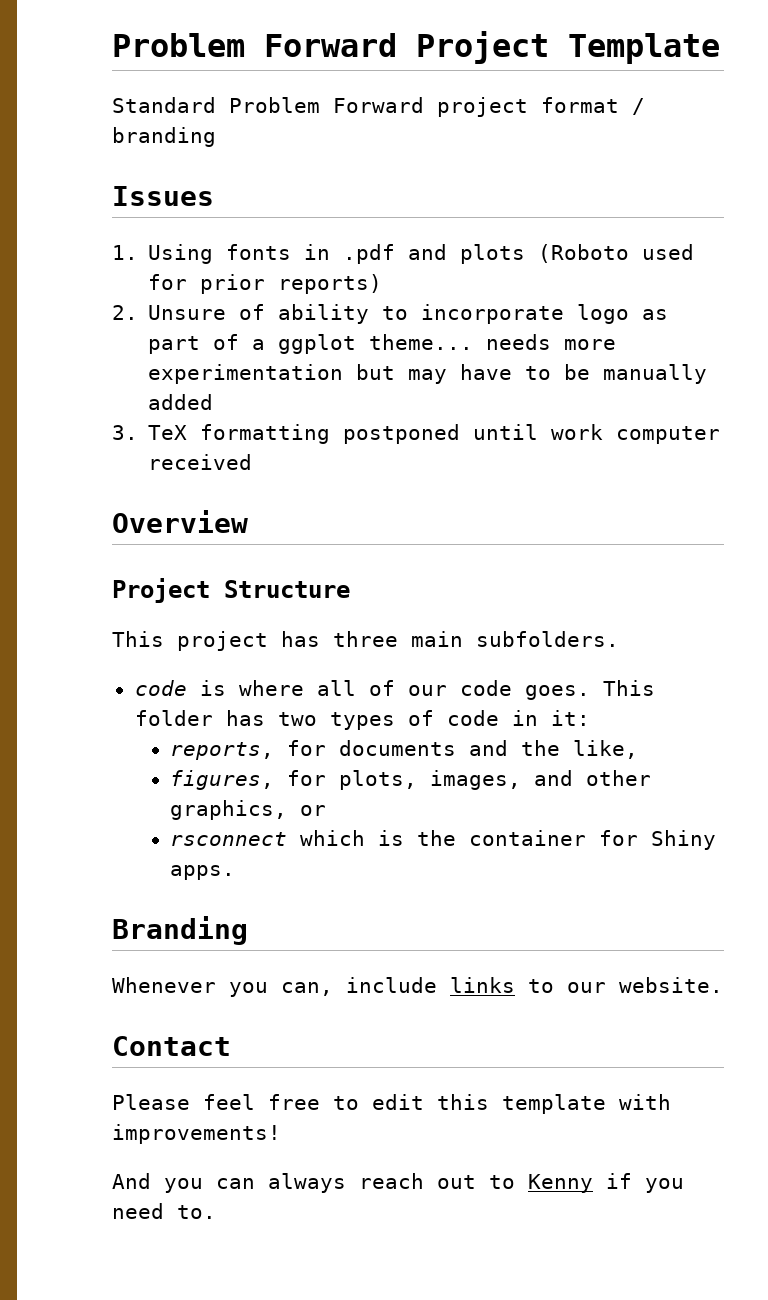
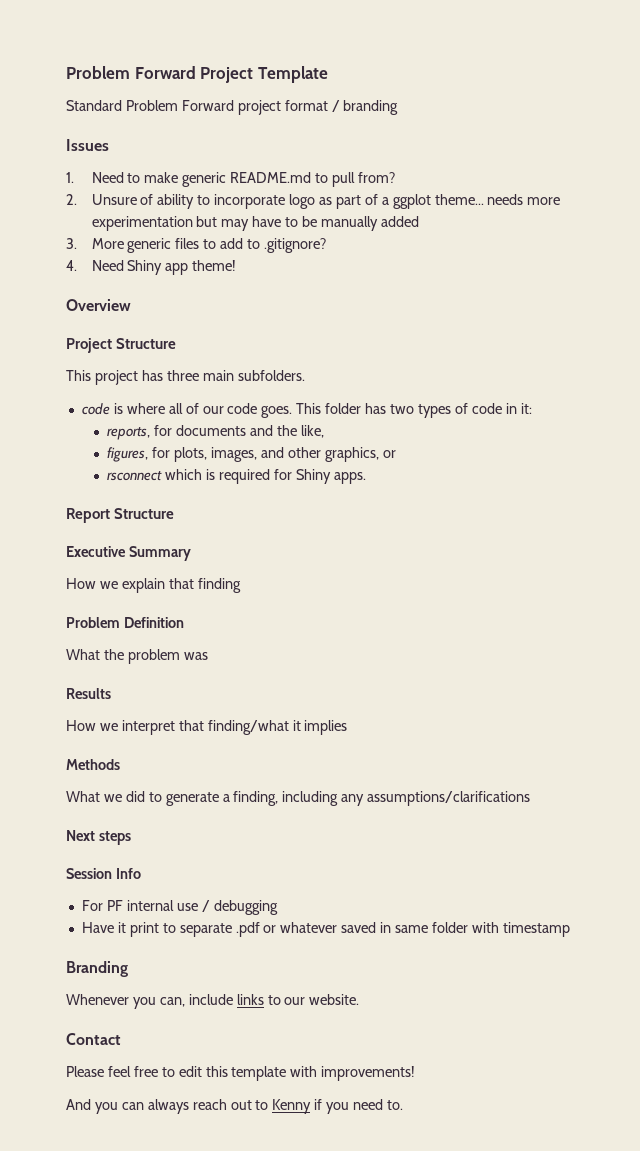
- 1. Using fonts in .pdf and plots (Roboto used for prior reports)
+ 1. Need to make generic README.md to pull from?
- 3. TeX formatting postponed until work computer received
+ 3. More generic files to add to .gitignore?
+ 4. Need Shiny app theme!
- rsconnect which is the container for Shiny apps.
+ rsconnect which is required for Shiny apps.
+ Report Structure
+ Executive Summary
+ How we explain that finding
+ Problem Definition
+ What the problem was
+ Results
+ How we interpret that finding/what it implies
+ Methods
+ What we did to generate a finding, including any assumptions/clarifications
+ Next steps
+ Session Info
+ For PF internal use / debugging
+ Have it print to separate .pdf or whatever saved in same folder with timestamp

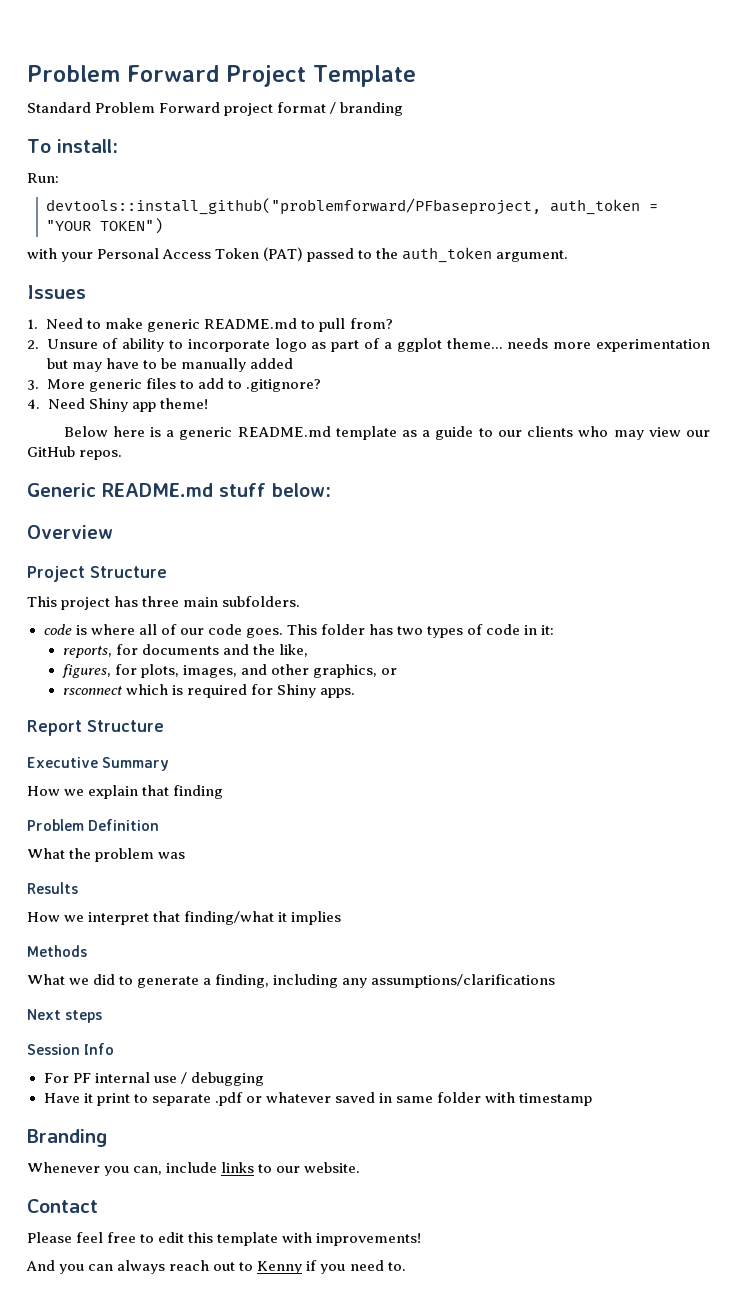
+ To install:
+ Run:
+ devtools::install_github("problemforward/PFbaseproject, auth_token = "YOUR TOKEN")
+ with your Personal Access Token (PAT) passed to the auth_token argument.
+ Below here is a generic README.md template as a guide to our clients who may view our GitHub repos.
+ Generic README.md stuff below:

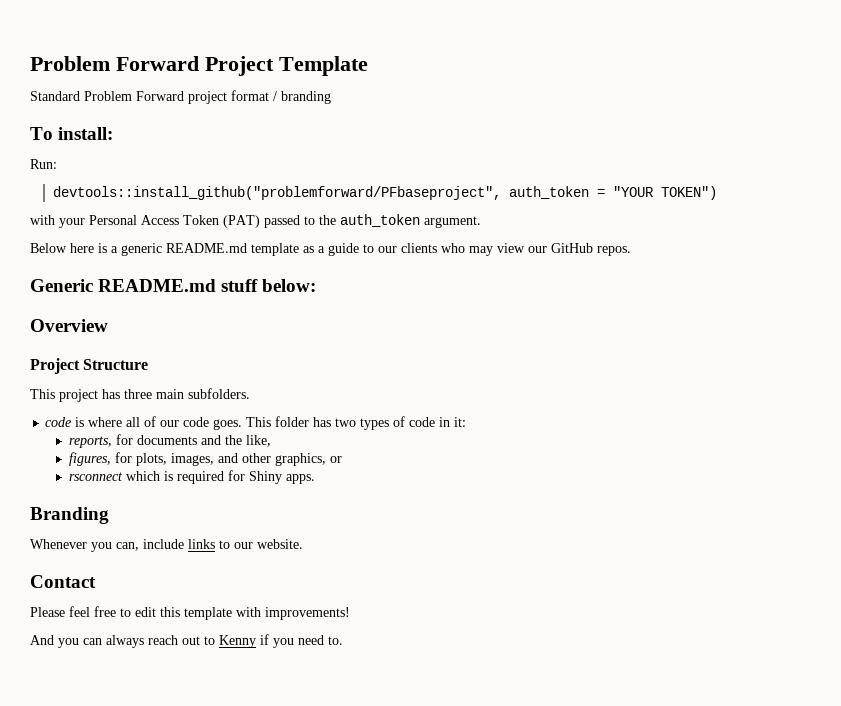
- devtools::install_github("problemforward/PFbaseproject, auth_token = "YOUR TOKEN")
+ devtools::install_github("problemforward/PFbaseproject", auth_token = "YOUR TOKEN")
- Issues
- 1. Need to make generic README.md to pull from?
- 2. Unsure of ability to incorporate logo as part of a ggplot theme... needs more experimentation but may have to be manually added
- 3. More generic files to add to .gitignore?
- 4. Need Shiny app theme!
- Report Structure
- Executive Summary
- How we explain that finding
- Problem Definition
- What the problem was
- Results
- How we interpret that finding/what it implies
- Methods
- What we did to generate a finding, including any assumptions/clarifications
- Next steps
- Session Info
- For PF internal use / debugging
- Have it print to separate .pdf or whatever saved in same folder with timestamp

